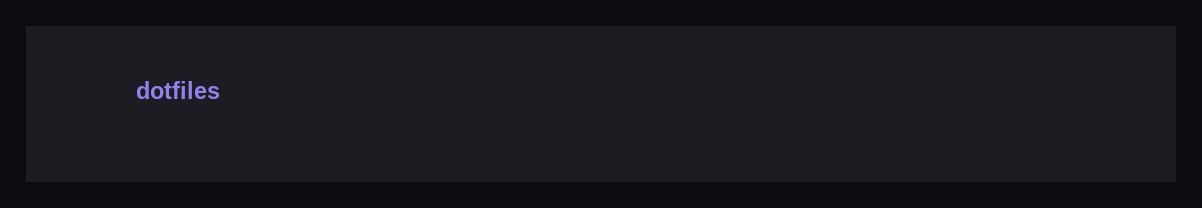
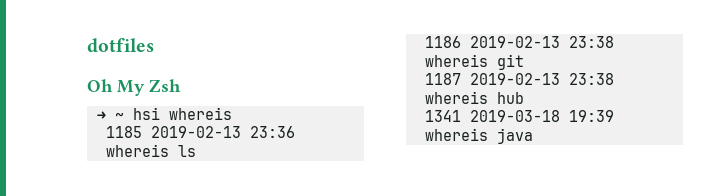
+ Oh My Zsh
+ ➜ ~ hsi whereis
+ 1185 2019-02-13 23:36 whereis ls
+ 1186 2019-02-13 23:38 whereis git
+ 1187 2019-02-13 23:38 whereis hub
+ 1341 2019-03-18 19:39 whereis java

